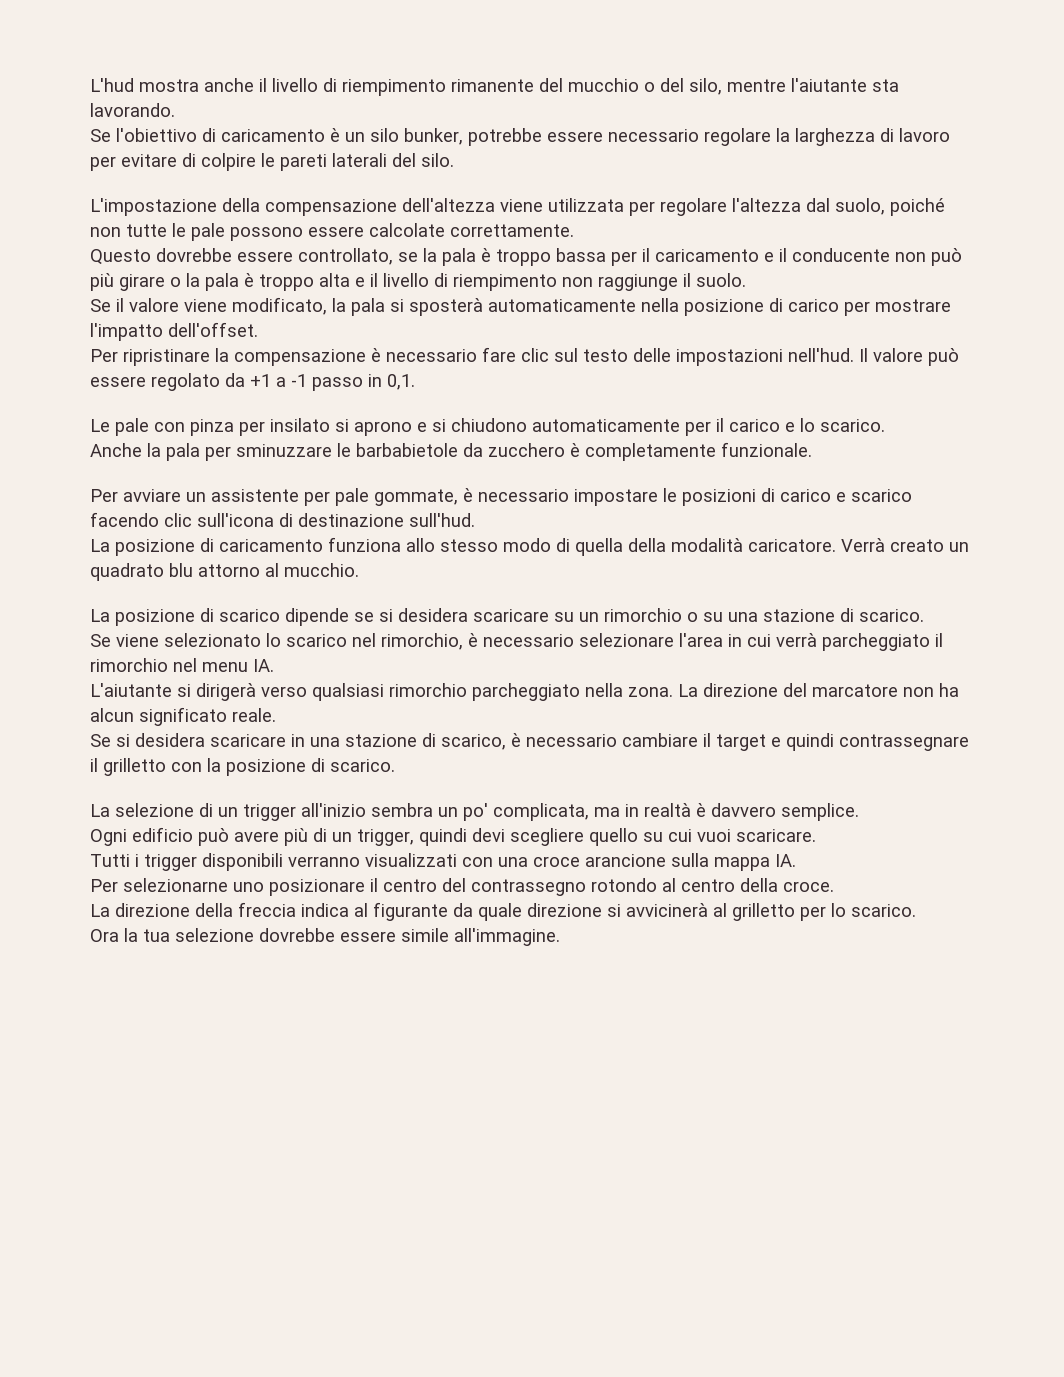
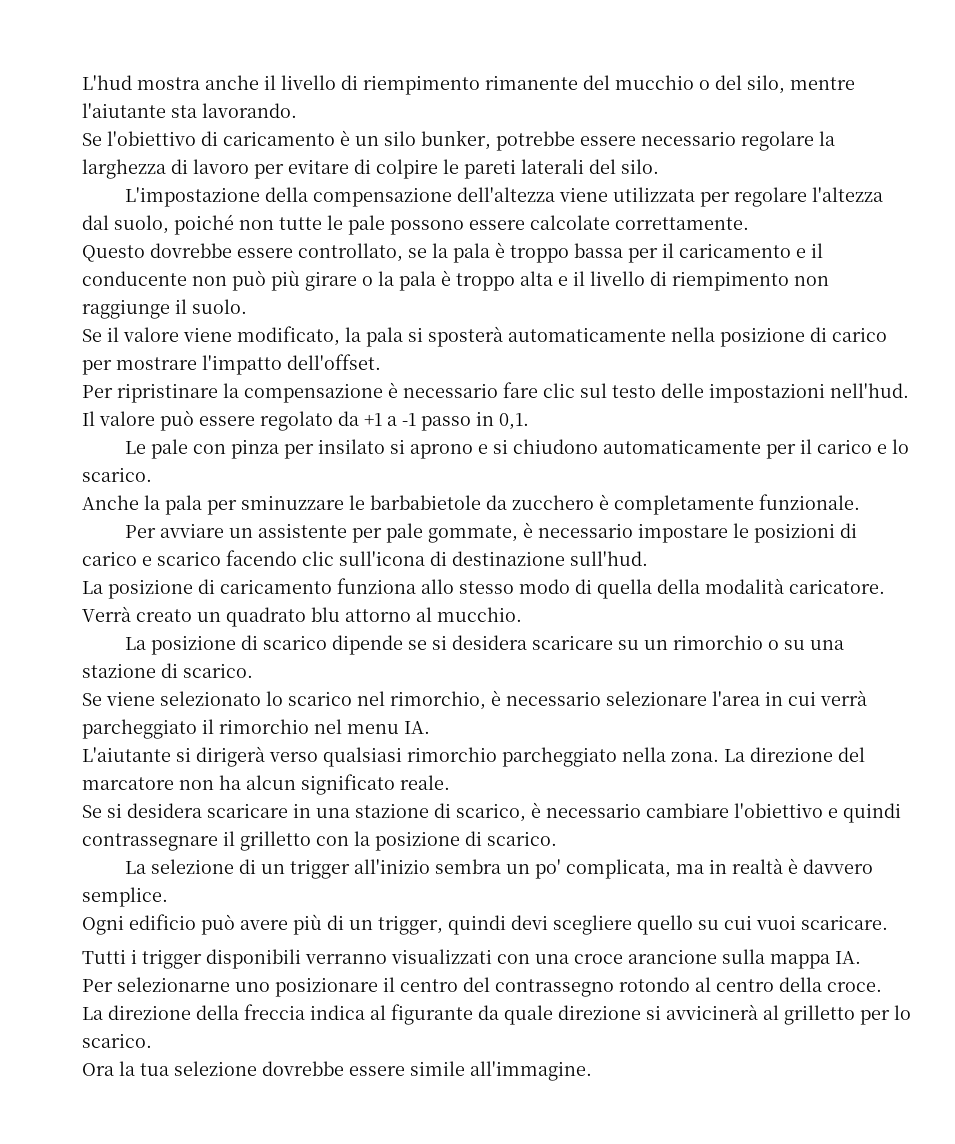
- Se si desidera scaricare in una stazione di scarico, è necessario cambiare il target e quindi contrassegnare il grilletto con la posizione di scarico.
+ Se si desidera scaricare in una stazione di scarico, è necessario cambiare l'obiettivo e quindi contrassegnare il grilletto con la posizione di scarico.

